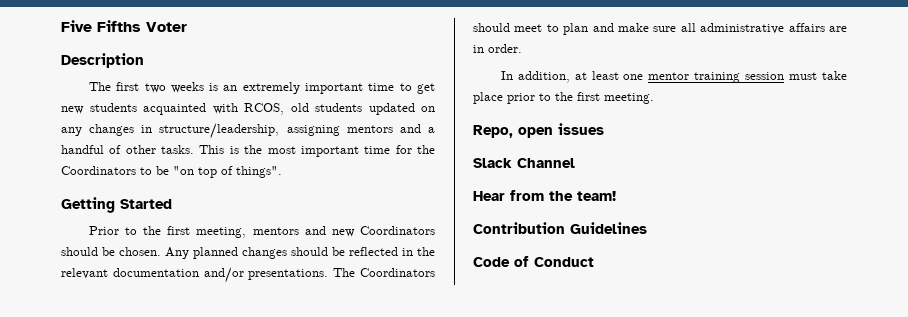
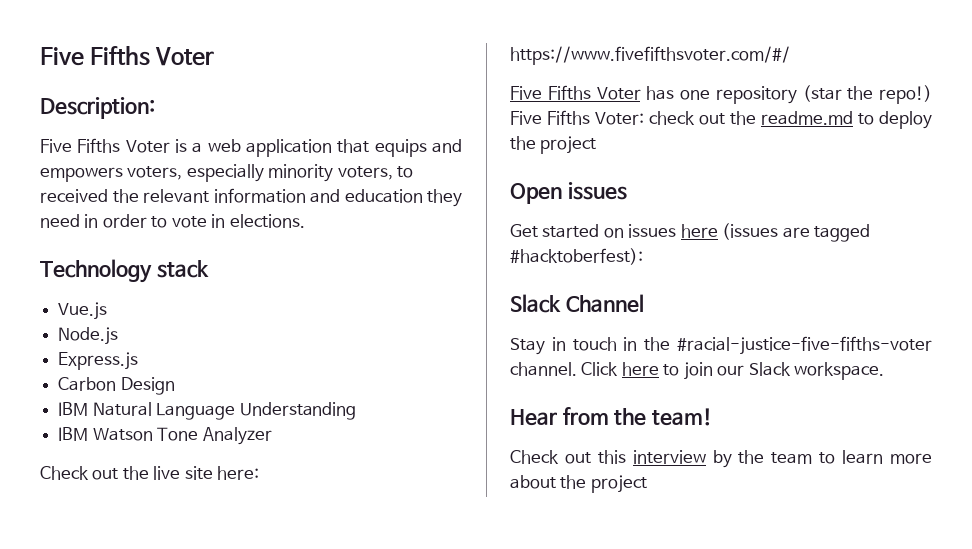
- Description
- The first two weeks is an extremely important time to get new students acquainted with RCOS, old students updated on any changes in structure/leadership, assigning mentors and a handful of other tasks. This is the most important time for the Coordinators to be "on top of things".
- Getting Started
- Prior to the first meeting, mentors and new Coordinators should be chosen. Any planned changes should be reflected in the relevant documentation and/or presentations. The Coordinators should meet to plan and make sure all administrative affairs are in order.
- In addition, at least one mentor training session must take place prior to the first meeting.
- Repo, open issues
+ Description:
+ Five Fifths Voter is a web application that equips and empowers voters, especially minority voters, to received the relevant information and education they need in order to vote in elections.
+ Technology stack
+ Vue.js
+ Node.js
+ Express.js
+ Carbon Design
+ IBM Natural Language Understanding
+ IBM Watson Tone Analyzer
+ Check out the live site here: https://www.fivefifthsvoter.com/#/
+ Five Fifths Voter has one repository (star the repo!) Five Fifths Voter: check out the readme.md to deploy the project
+ Open issues
+ Get started on issues here (issues are tagged #hacktoberfest):
  Slack Channel
+ Stay in touch in the #racial-justice-five-fifths-voter channel. Click here to join our Slack workspace.
  Hear from the team!
- Contribution Guidelines
- Code of Conduct
+ Check out this interview by the team to learn more about the project

